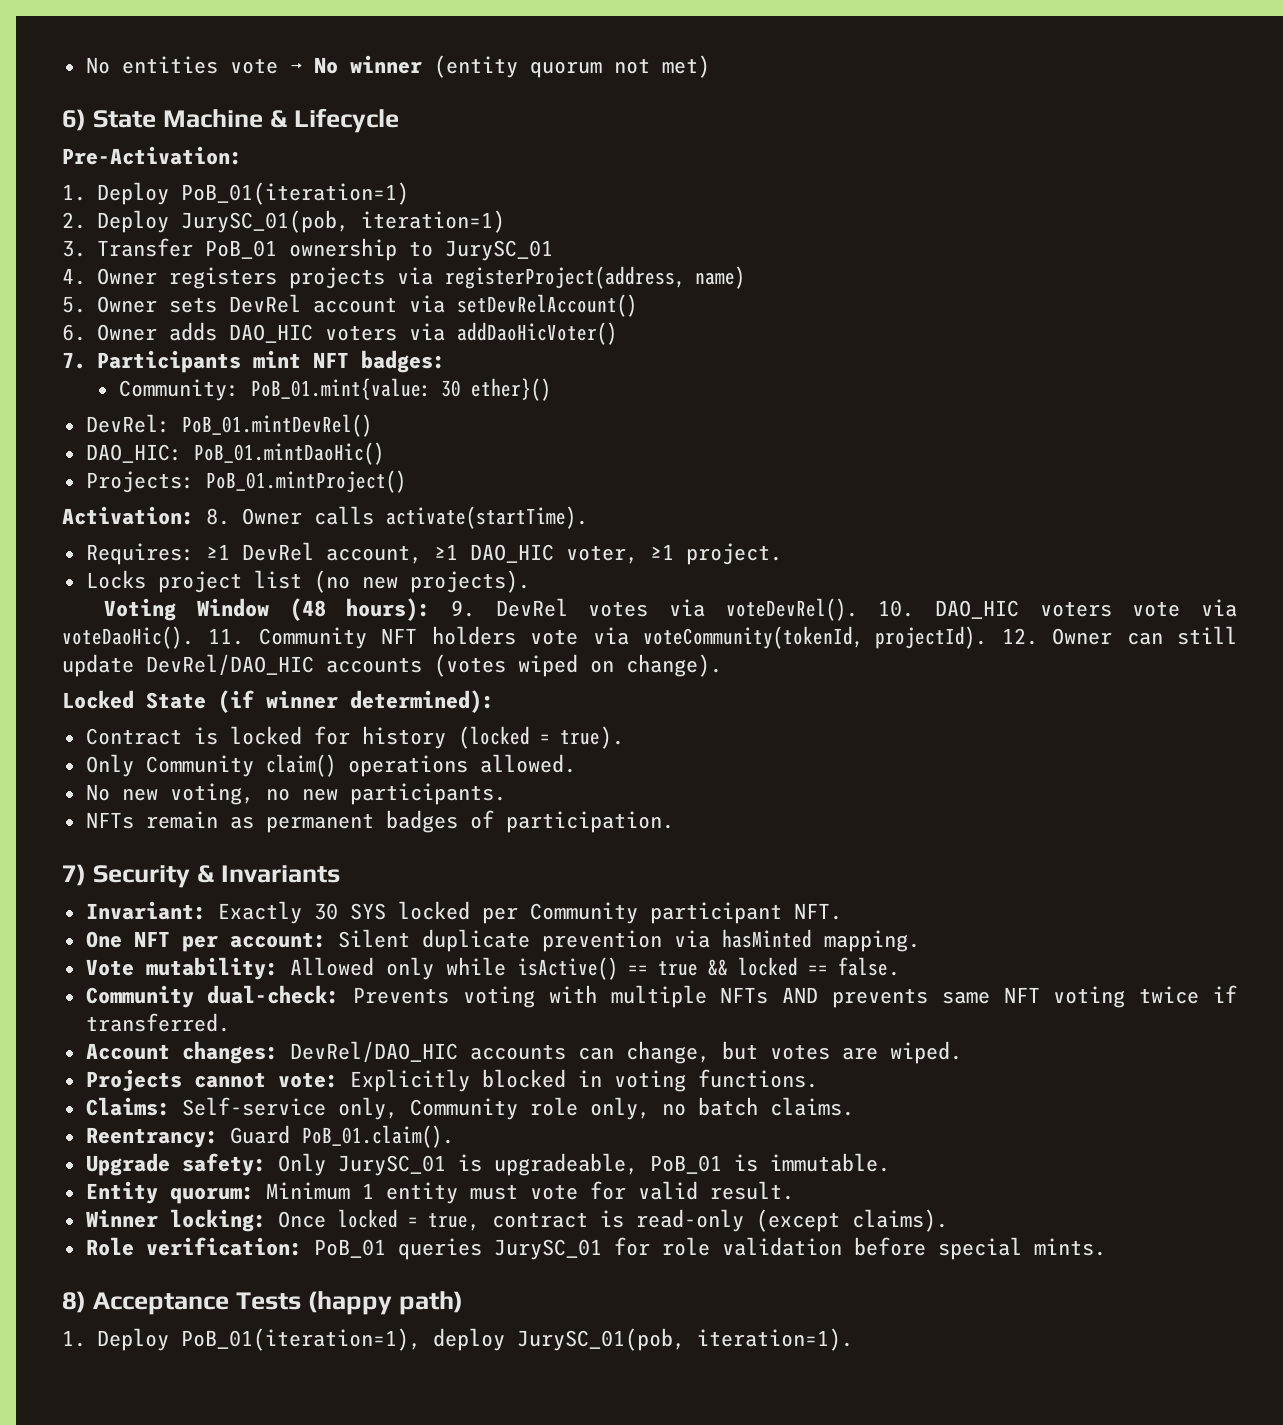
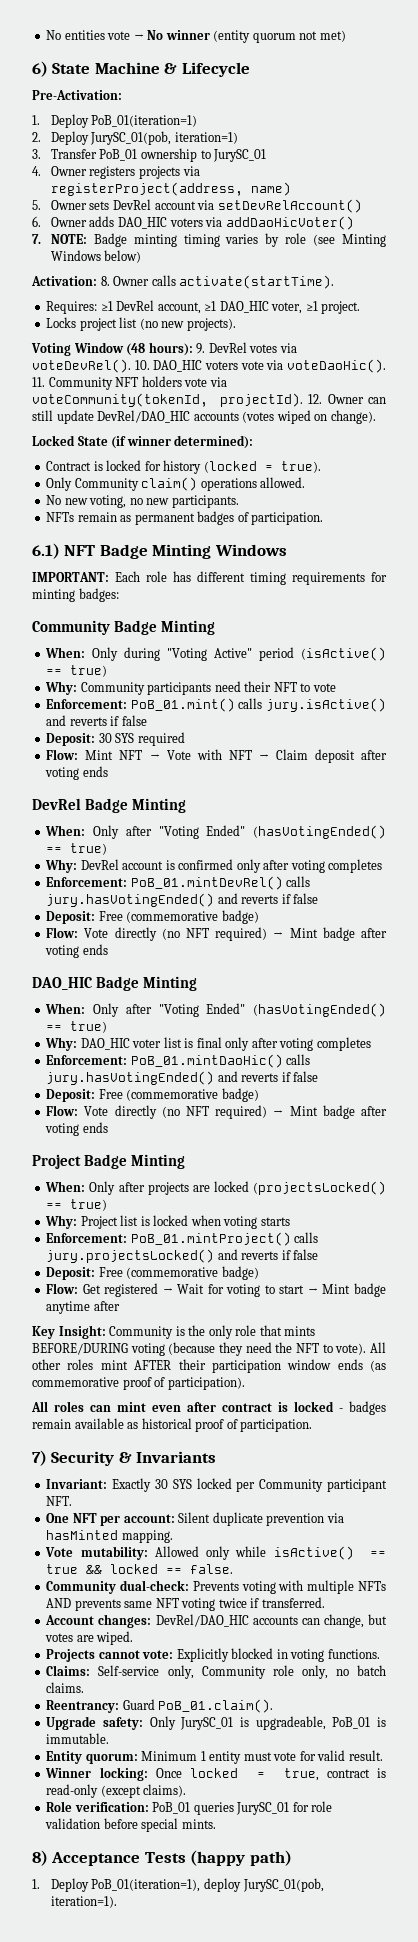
- 7. Participants mint NFT badges:
- Community: PoB_01.mint{value: 30 ether}()
- DevRel: PoB_01.mintDevRel()
- DAO_HIC: PoB_01.mintDaoHic()
- Projects: PoB_01.mintProject()
+ 7. NOTE: Badge minting timing varies by role (see Minting Windows below)
+ 6.1) NFT Badge Minting Windows
+ IMPORTANT: Each role has different timing requirements for minting badges:
+ Community Badge Minting
+ When: Only during "Voting Active" period (isActive() == true)
+ Why: Community participants need their NFT to vote
+ Enforcement: PoB_01.mint() calls jury.isActive() and reverts if false
+ Deposit: 30 SYS required
+ Flow: Mint NFT → Vote with NFT → Claim deposit after voting ends
+ DevRel Badge Minting
+ When: Only after "Voting Ended" (hasVotingEnded() == true)
+ Why: DevRel account is confirmed only after voting completes
+ Enforcement: PoB_01.mintDevRel() calls jury.hasVotingEnded() and reverts if false
+ Deposit: Free (commemorative badge)
+ Flow: Vote directly (no NFT required) → Mint badge after voting ends
+ DAO_HIC Badge Minting
+ When: Only after "Voting Ended" (hasVotingEnded() == true)
+ Why: DAO_HIC voter list is final only after voting completes
+ Enforcement: PoB_01.mintDaoHic() calls jury.hasVotingEnded() and reverts if false
+ Deposit: Free (commemorative badge)
+ Flow: Vote directly (no NFT required) → Mint badge after voting ends
+ Project Badge Minting
+ When: Only after projects are locked (projectsLocked() == true)
+ Why: Project list is locked when voting starts
+ Enforcement: PoB_01.mintProject() calls jury.projectsLocked() and reverts if false
+ Deposit: Free (commemorative badge)
+ Flow: Get registered → Wait for voting to start → Mint badge anytime after
+ Key Insight: Community is the only role that mints BEFORE/DURING voting (because they need the NFT to vote). All other roles mint AFTER their participation window ends (as commemorative proof of participation).
+ All roles can mint even after contract is locked - badges remain available as historical proof of participation.

